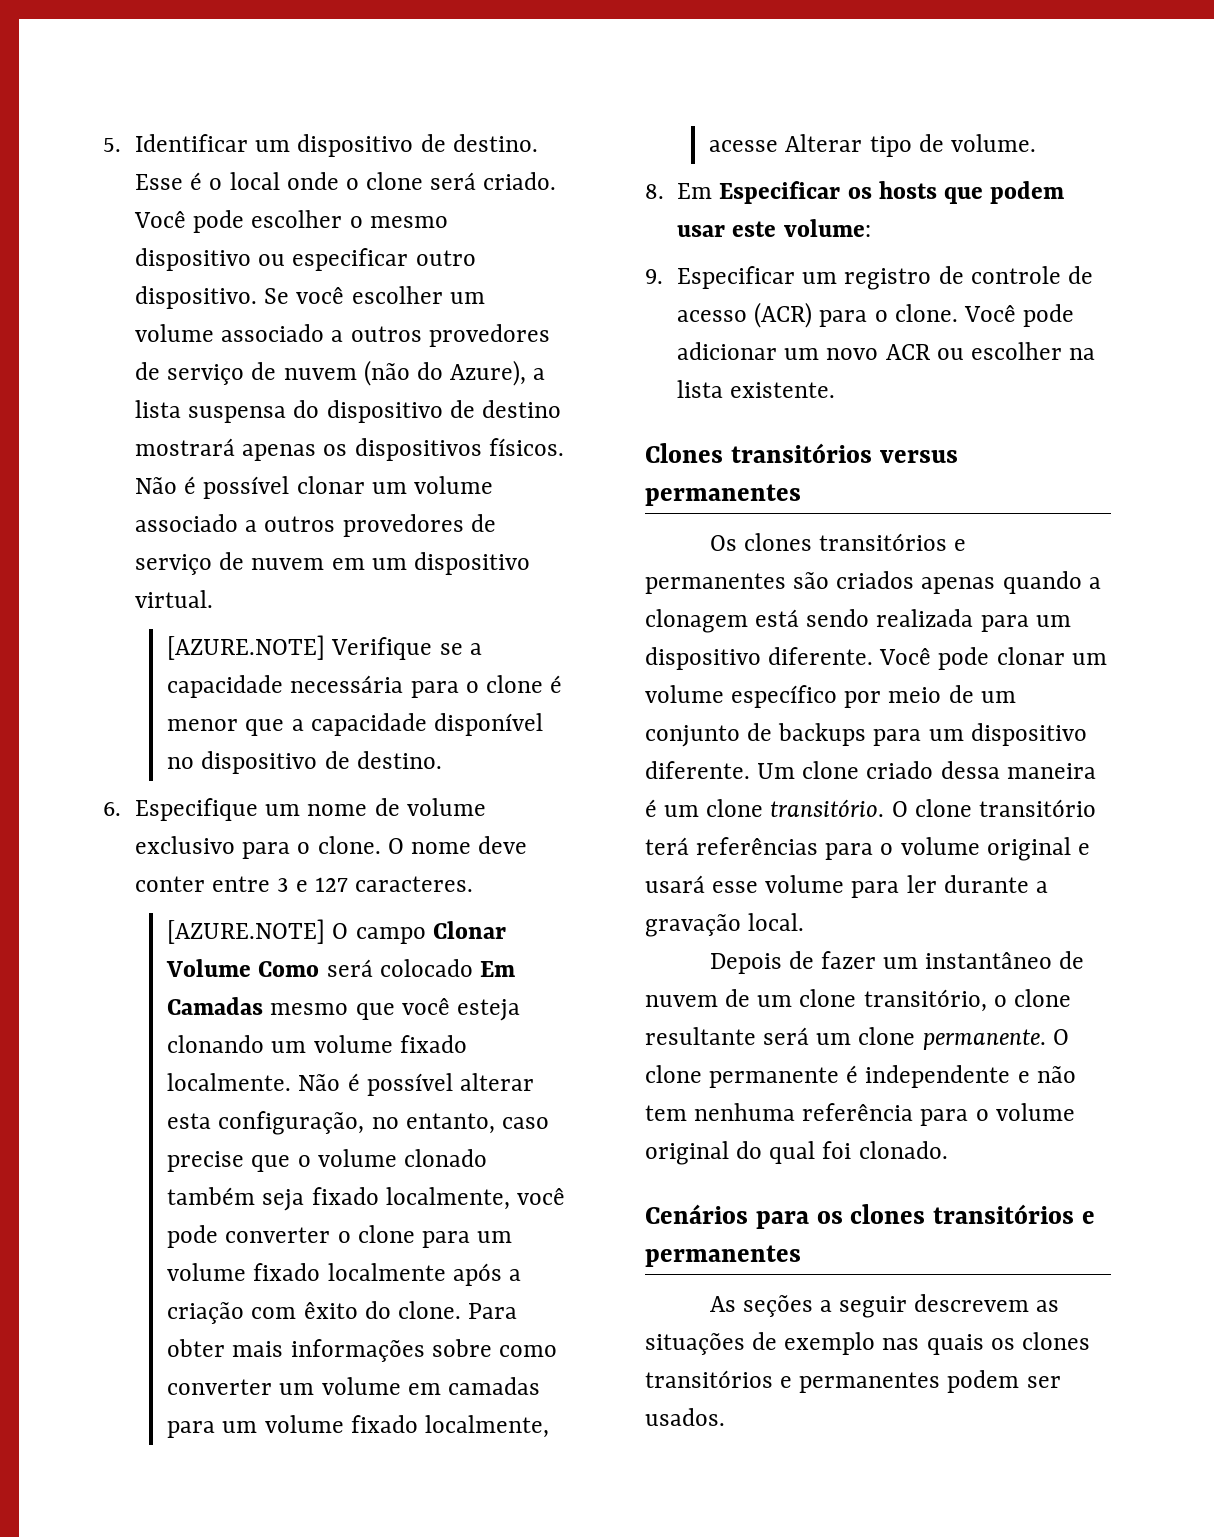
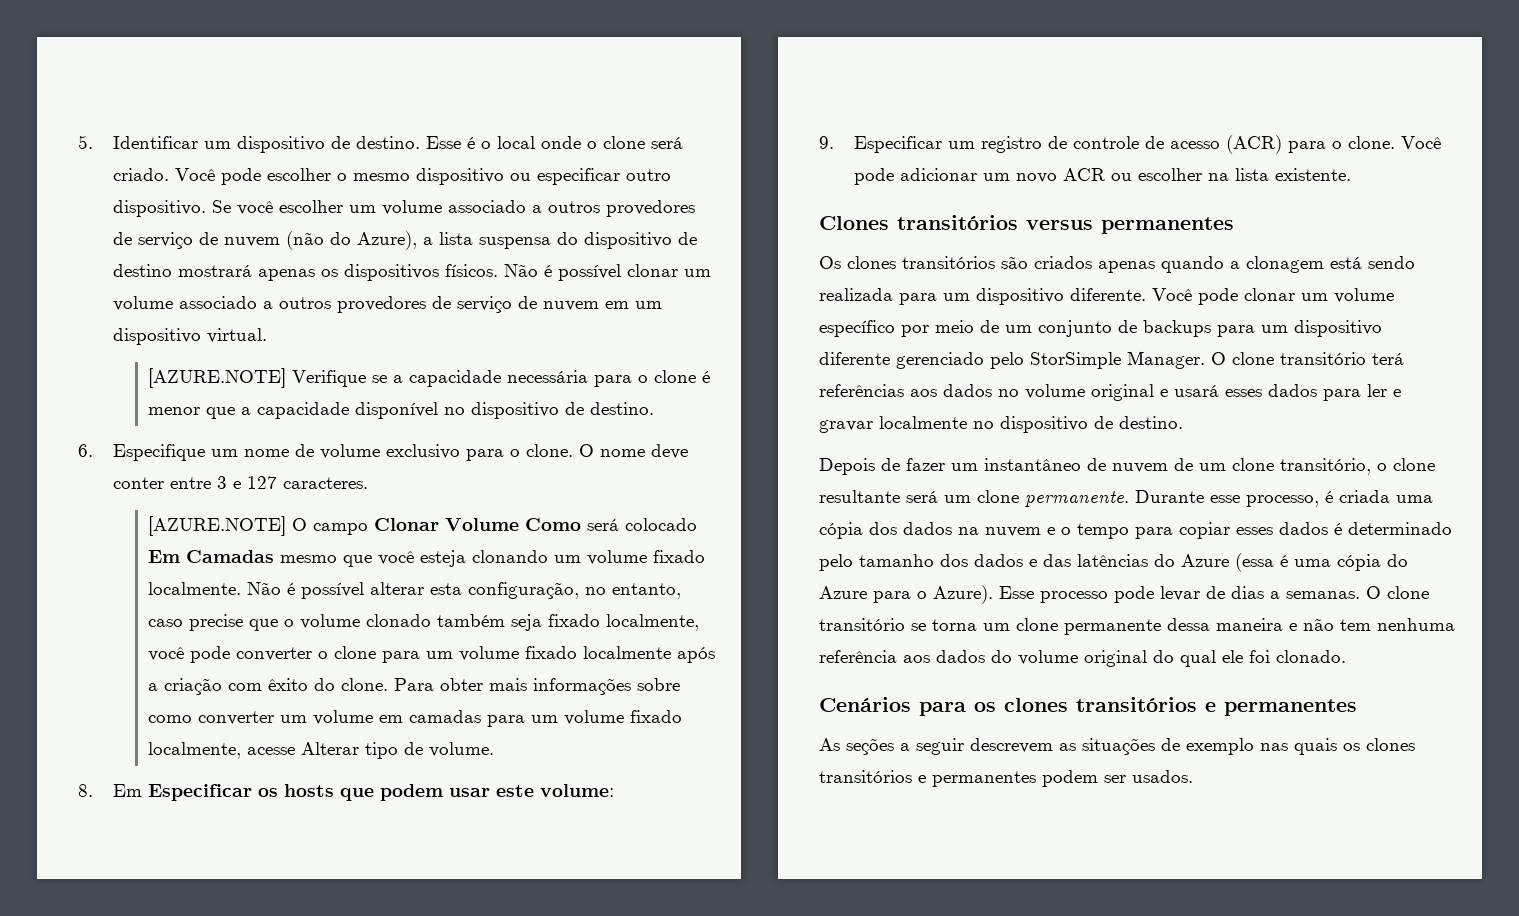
- Os clones transitórios e permanentes são criados apenas quando a clonagem está sendo realizada para um dispositivo diferente.
+ Os clones transitórios são criados apenas quando a clonagem está sendo realizada para um dispositivo diferente.
- Você pode clonar um volume específico por meio de um conjunto de backups para um dispositivo diferente. Um clone criado dessa maneira é um clone transitório.
+ Você pode clonar um volume específico por meio de um conjunto de backups para um dispositivo diferente gerenciado pelo StorSimple Manager.
- O clone transitório terá referências para o volume original e usará esse volume para ler durante a gravação local.
+ O clone transitório terá referências aos dados no volume original e usará esses dados para ler e gravar localmente no dispositivo de destino.
- O clone permanente é independente e não tem nenhuma referência para o volume original do qual foi clonado.
+ Durante esse processo, é criada uma cópia dos dados na nuvem e o tempo para copiar esses dados é determinado pelo tamanho dos dados e das latências do Azure (essa é uma cópia do Azure para o Azure). Esse processo pode levar de dias a semanas. O clone transitório se torna um clone permanente dessa maneira e não tem nenhuma referência aos dados do volume original do qual ele foi clonado.

